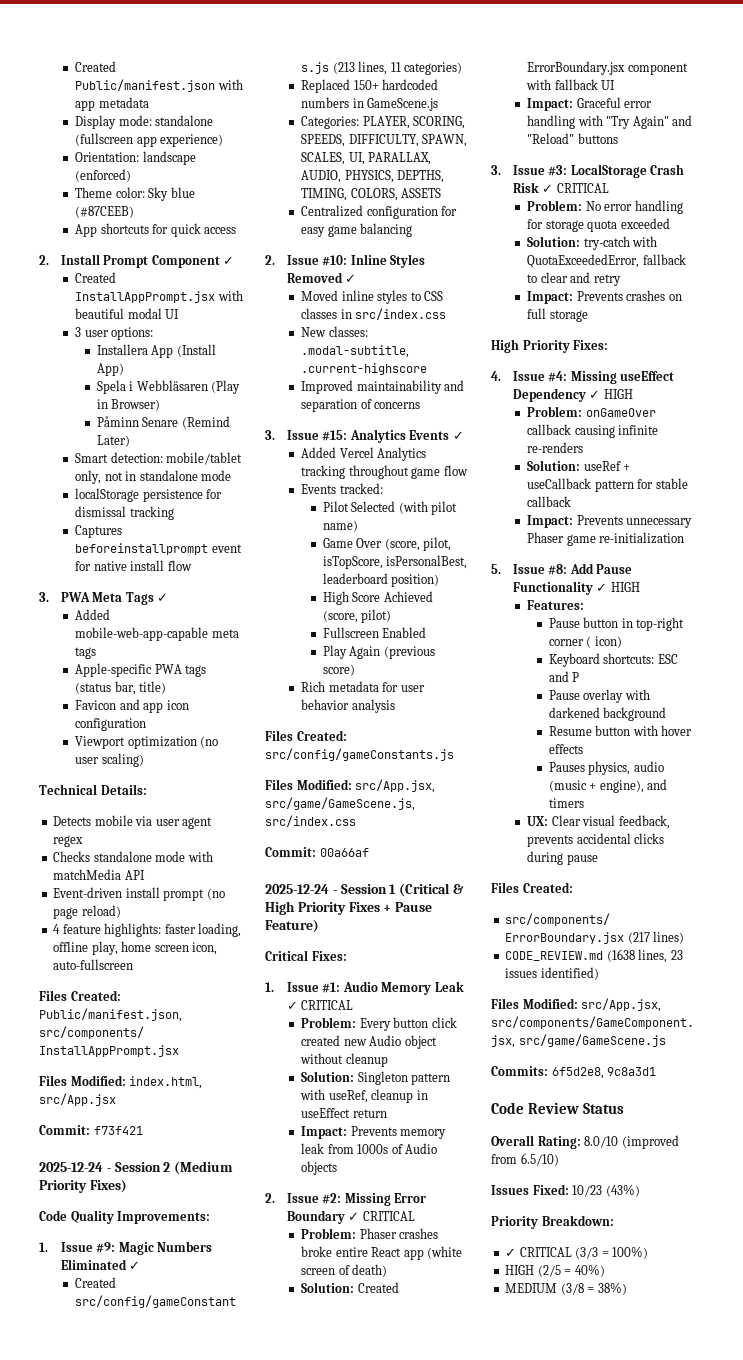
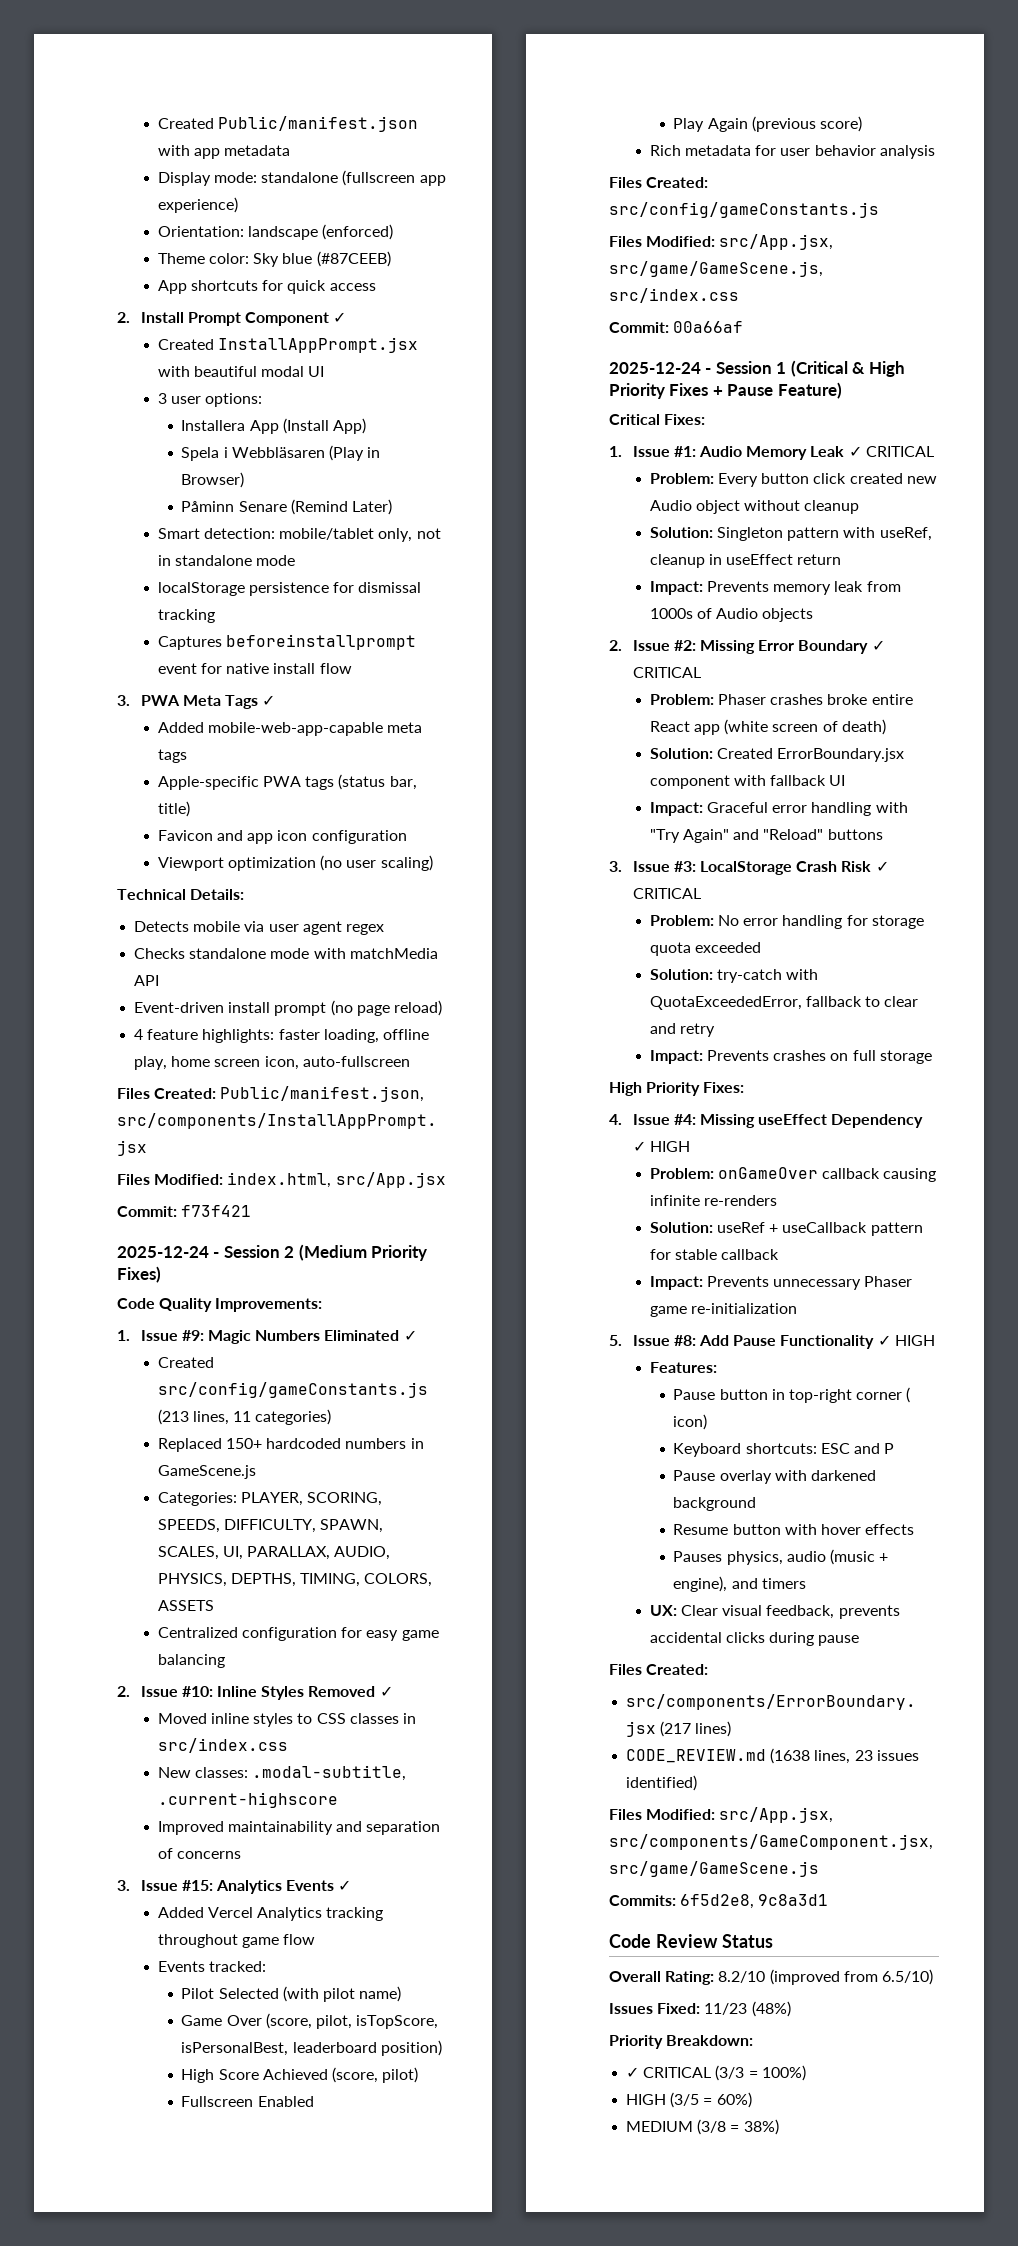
- Overall Rating: 8.0/10 (improved from 6.5/10)
+ Overall Rating: 8.2/10 (improved from 6.5/10)
- Issues Fixed: 10/23 (43%)
+ Issues Fixed: 11/23 (48%)
- HIGH (2/5 = 40%)
+ HIGH (3/5 = 60%)

